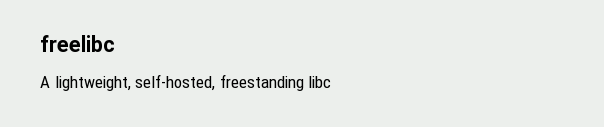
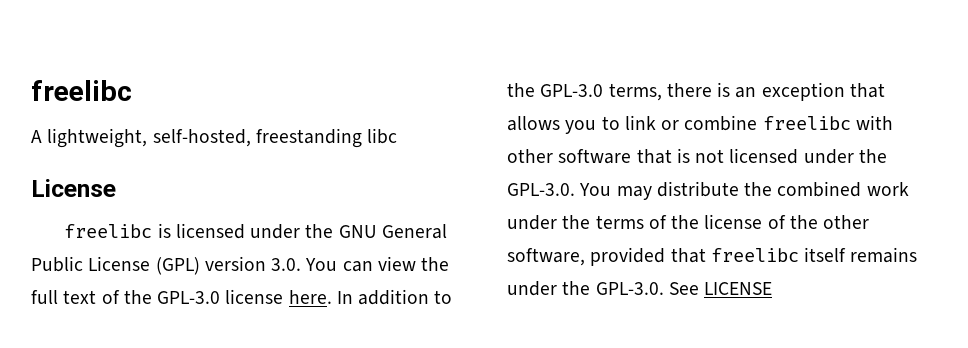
  A lightweight, self-hosted, freestanding libc
+ License
+ freelibc is licensed under the GNU General Public License (GPL) version 3.0. You can view the full text of the GPL-3.0 license here. In addition to the GPL-3.0 terms, there is an exception that allows you to link or combine freelibc with other software that is not licensed under the GPL-3.0. You may distribute the combined work under the terms of the license of the other software, provided that freelibc itself remains under the GPL-3.0. See LICENSE

